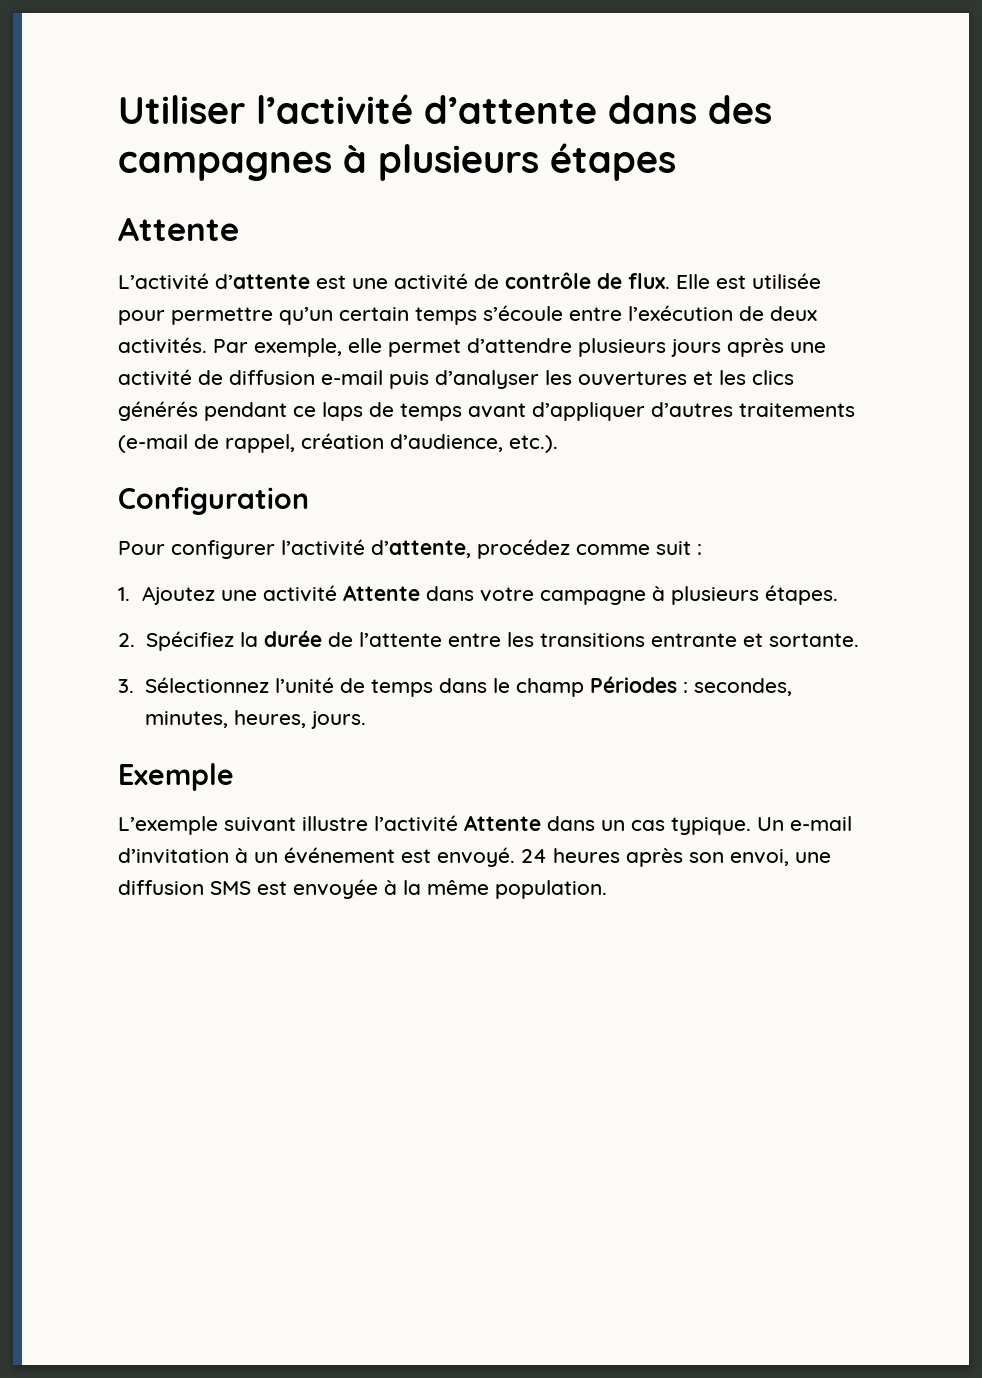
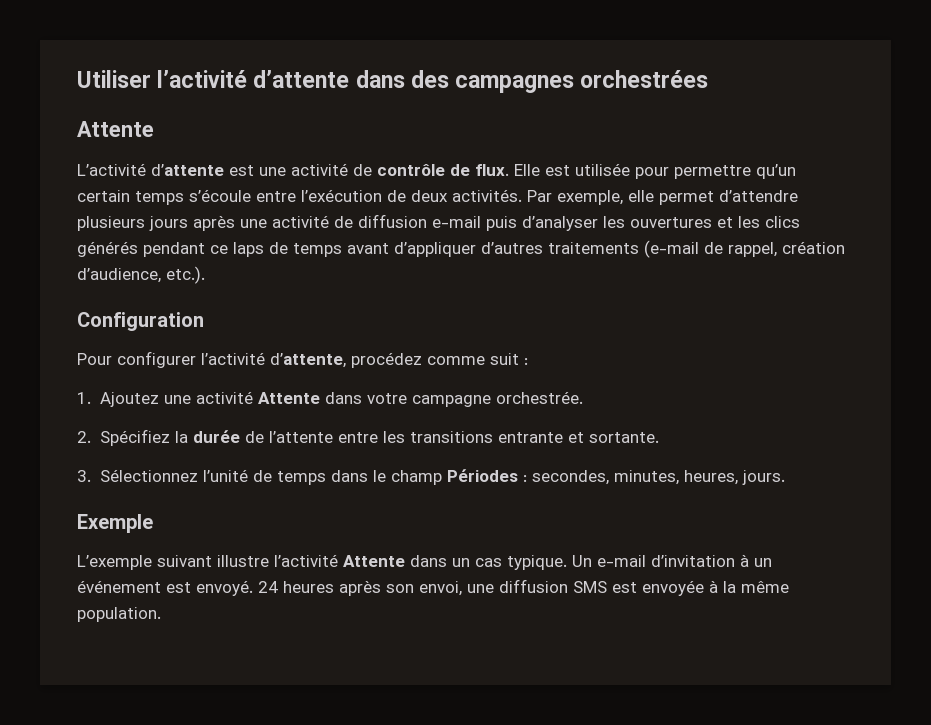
- Utiliser l’activité d’attente dans des campagnes à plusieurs étapes
+ Utiliser l’activité d’attente dans des campagnes orchestrées
- 1. Ajoutez une activité Attente dans votre campagne à plusieurs étapes.
+ 1. Ajoutez une activité Attente dans votre campagne orchestrée.

